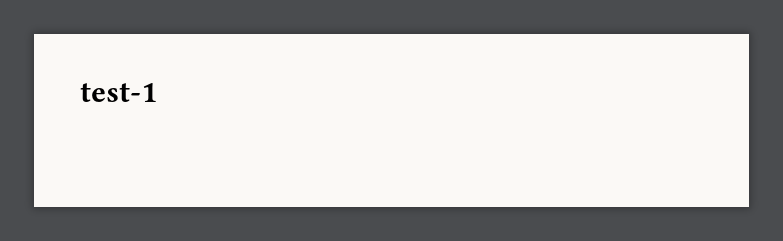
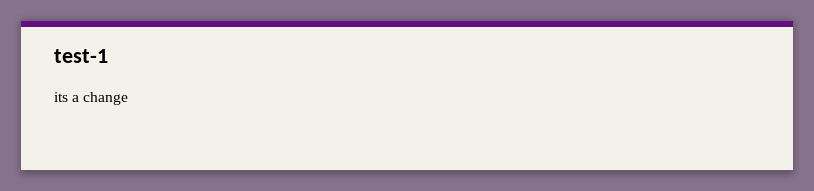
+ its a change

